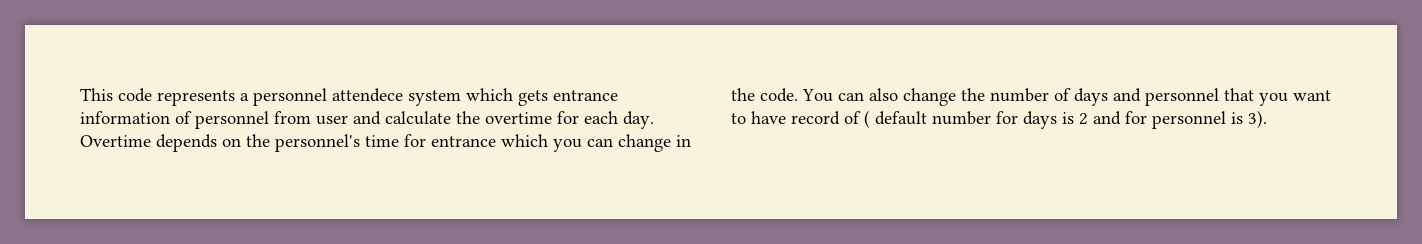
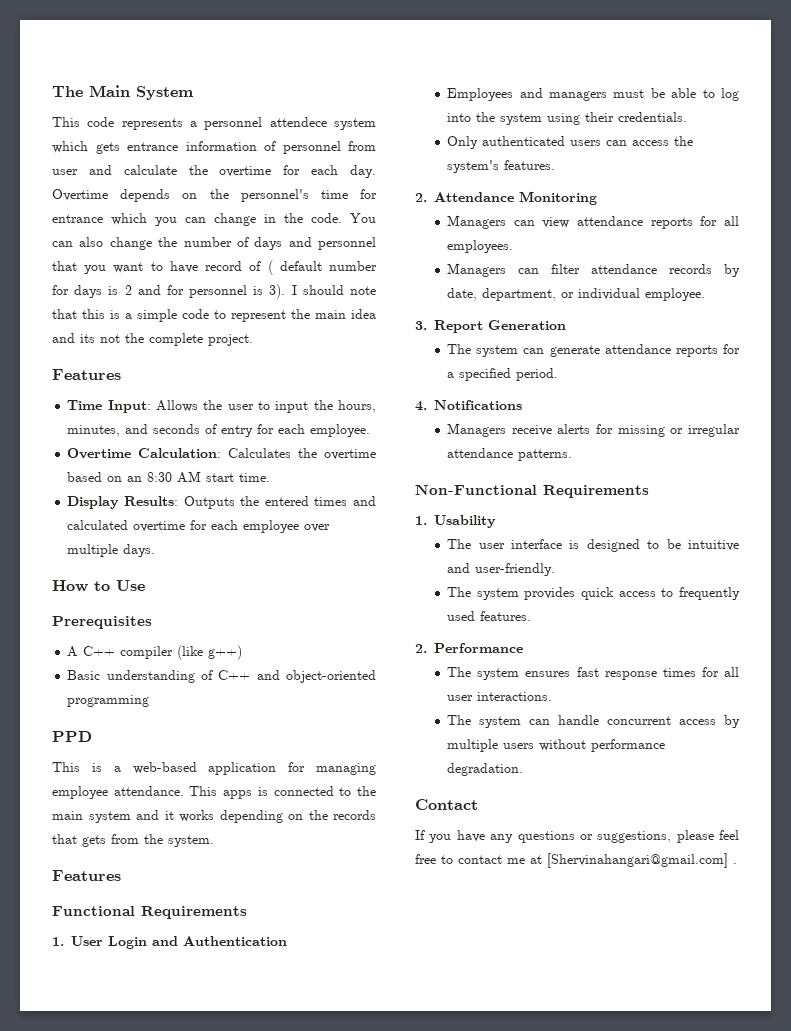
+ The Main System
+ I should note that this is a simple code to represent the main idea and its not the complete project.
+ Features
+ Time Input: Allows the user to input the hours, minutes, and seconds of entry for each employee.
+ Overtime Calculation: Calculates the overtime based on an 8:30 AM start time.
+ Display Results: Outputs the entered times and calculated overtime for each employee over multiple days.
+ How to Use
+ Prerequisites
+ A C++ compiler (like g++)
+ Basic understanding of C++ and object-oriented programming
+ PPD
+ This is a web-based application for managing employee attendance. This apps is connected to the main system and it works depending on the records that gets from the system.
+ Features
+ Functional Requirements
+ 1. User Login and Authentication
+ Employees and managers must be able to log into the system using their credentials.
+ Only authenticated users can access the system's features.
+ 2. Attendance Monitoring
+ Managers can view attendance reports for all employees.
+ Managers can filter attendance records by date, department, or individual employee.
+ 3. Report Generation
+ The system can generate attendance reports for a specified period.
+ 4. Notifications
+ Managers receive alerts for missing or irregular attendance patterns.
+ Non-Functional Requirements
+ 1. Usability
+ The user interface is designed to be intuitive and user-friendly.
+ The system provides quick access to frequently used features.
+ 2. Performance
+ The system ensures fast response times for all user interactions.
+ The system can handle concurrent access by multiple users without performance degradation.
+ Contact
+ If you have any questions or suggestions, please feel free to contact me at [Shervinahangari@gmail.com] .

